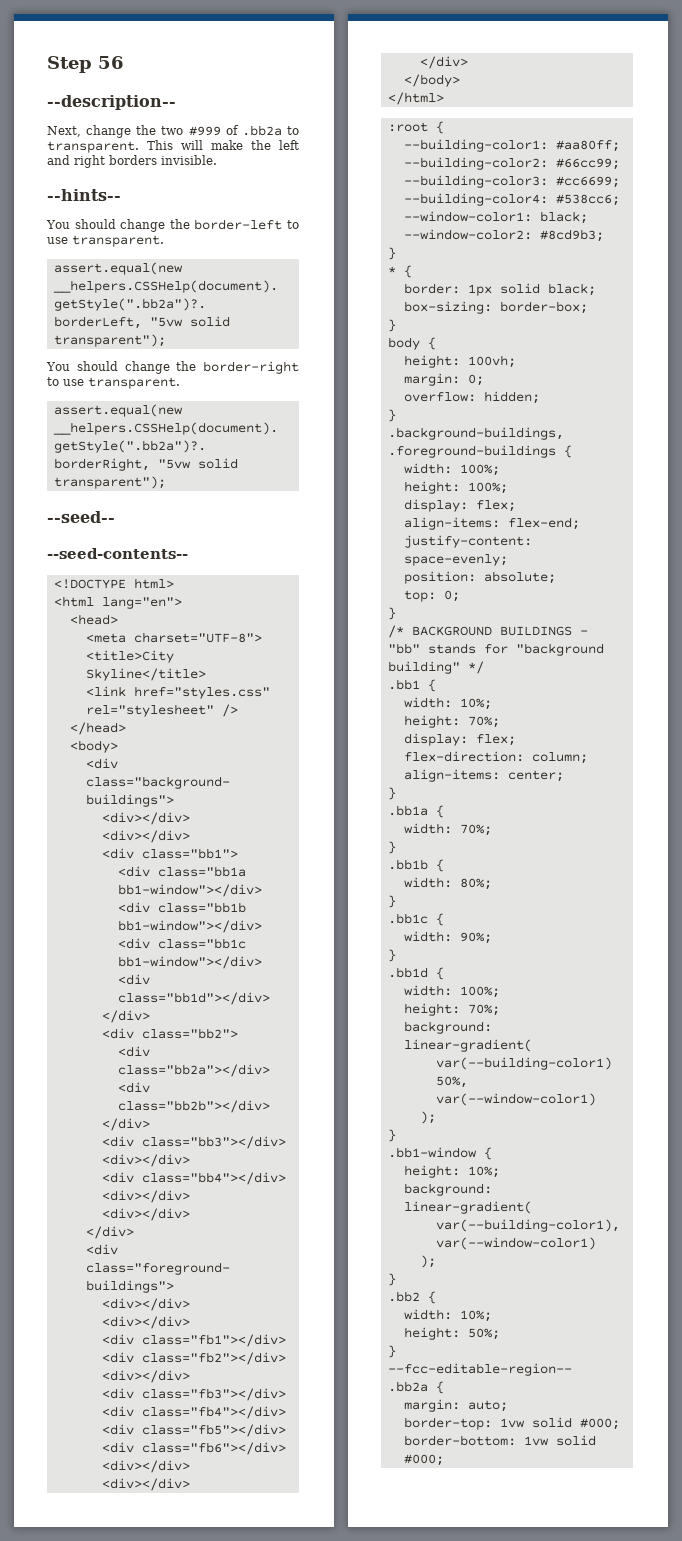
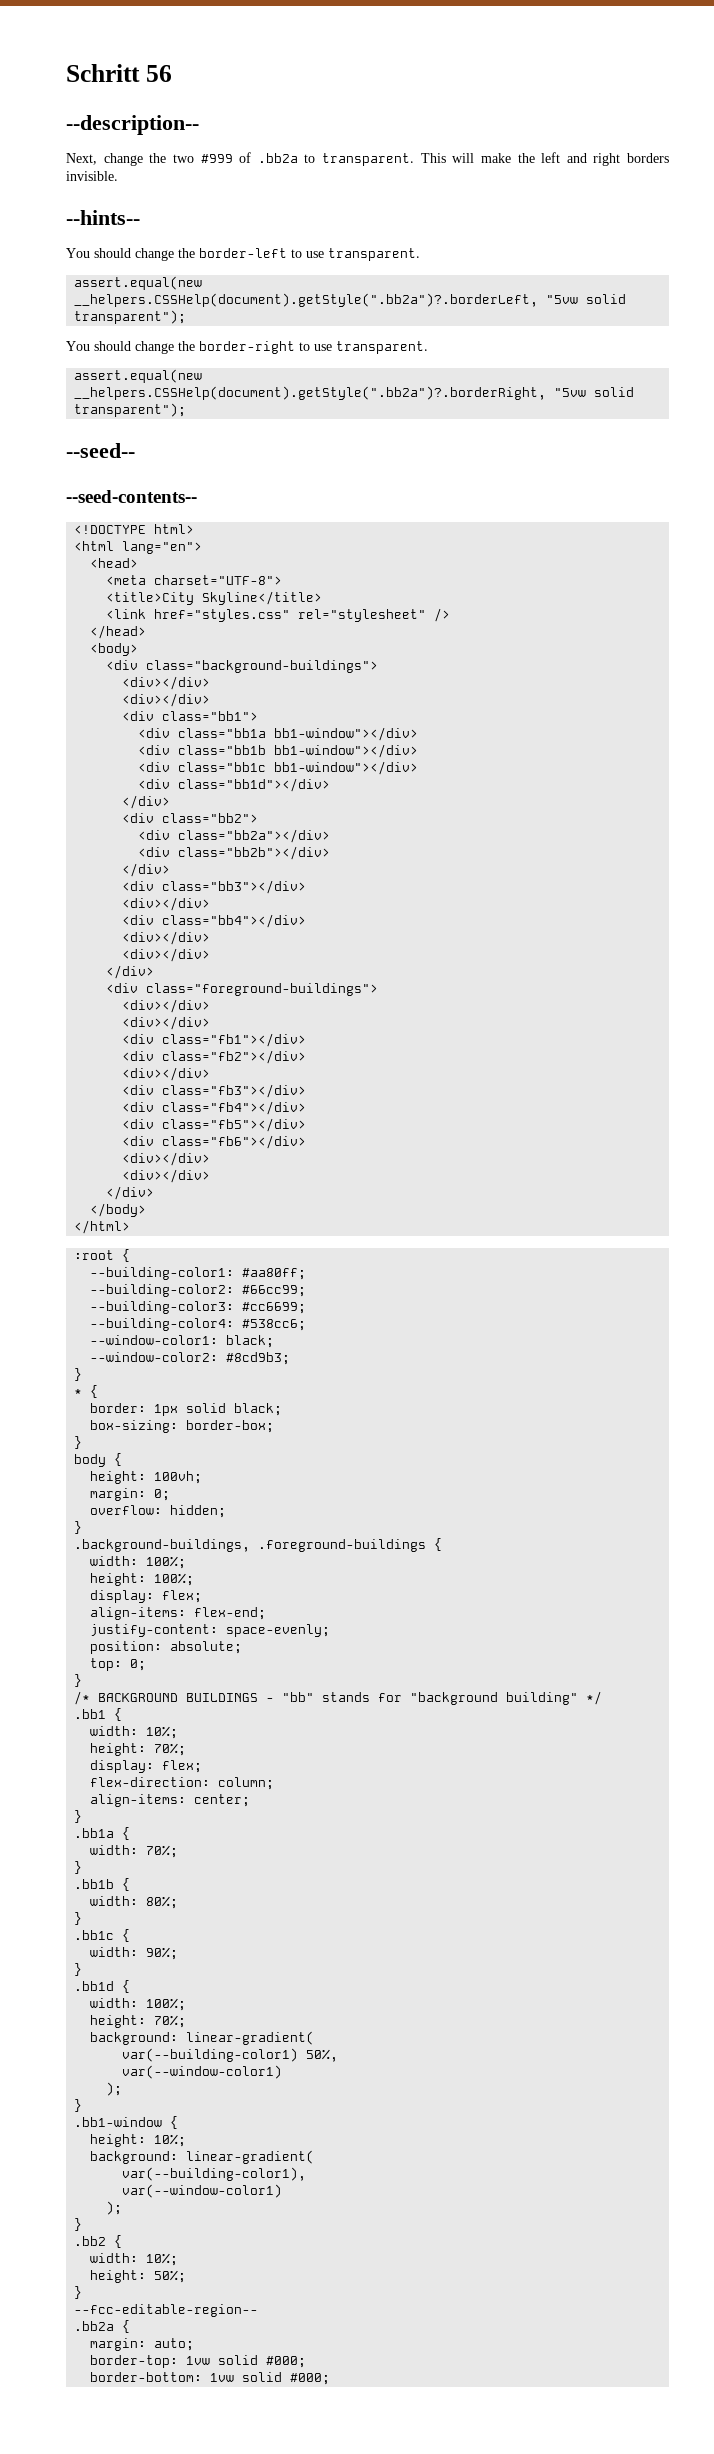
- Step 56
+ Schritt 56

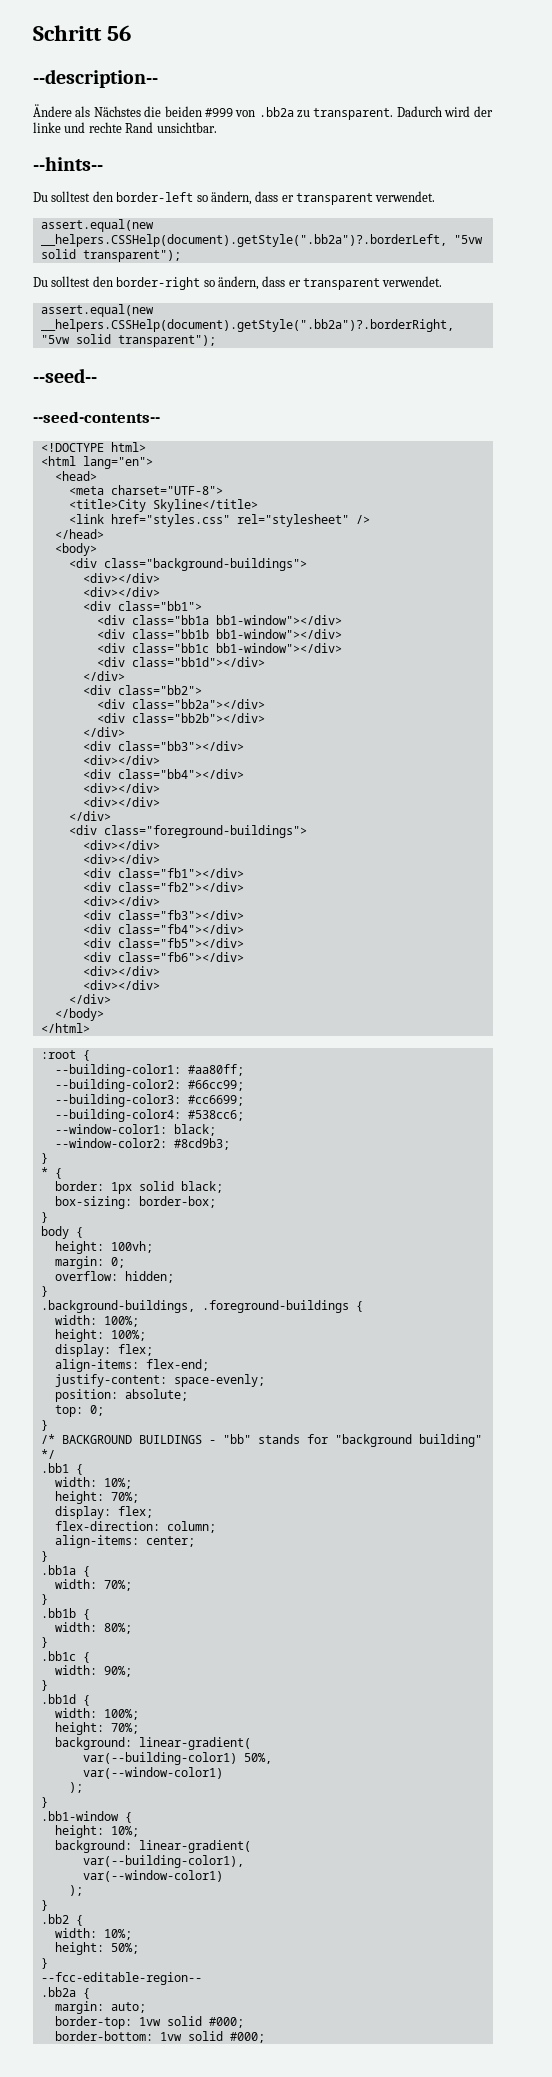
- Next, change the two #999 of .bb2a to transparent. This will make the left and right borders invisible.
+ Ändere als Nächstes die beiden #999 von .bb2a zu transparent. Dadurch wird der linke und rechte Rand unsichtbar.
  --hints--
- You should change the border-left to use transparent.
+ Du solltest den border-left so ändern, dass er transparent verwendet.
- You should change the border-right to use transparent.
+ Du solltest den border-right so ändern, dass er transparent verwendet.

